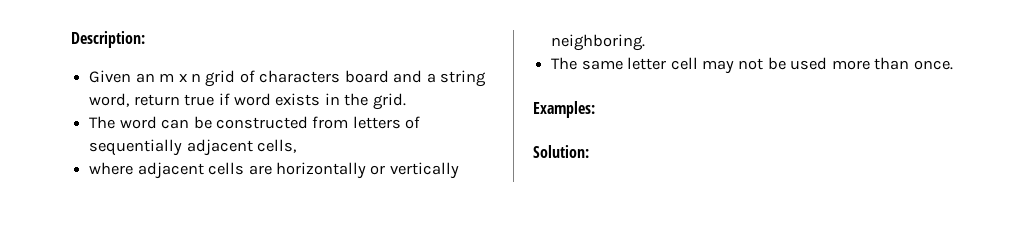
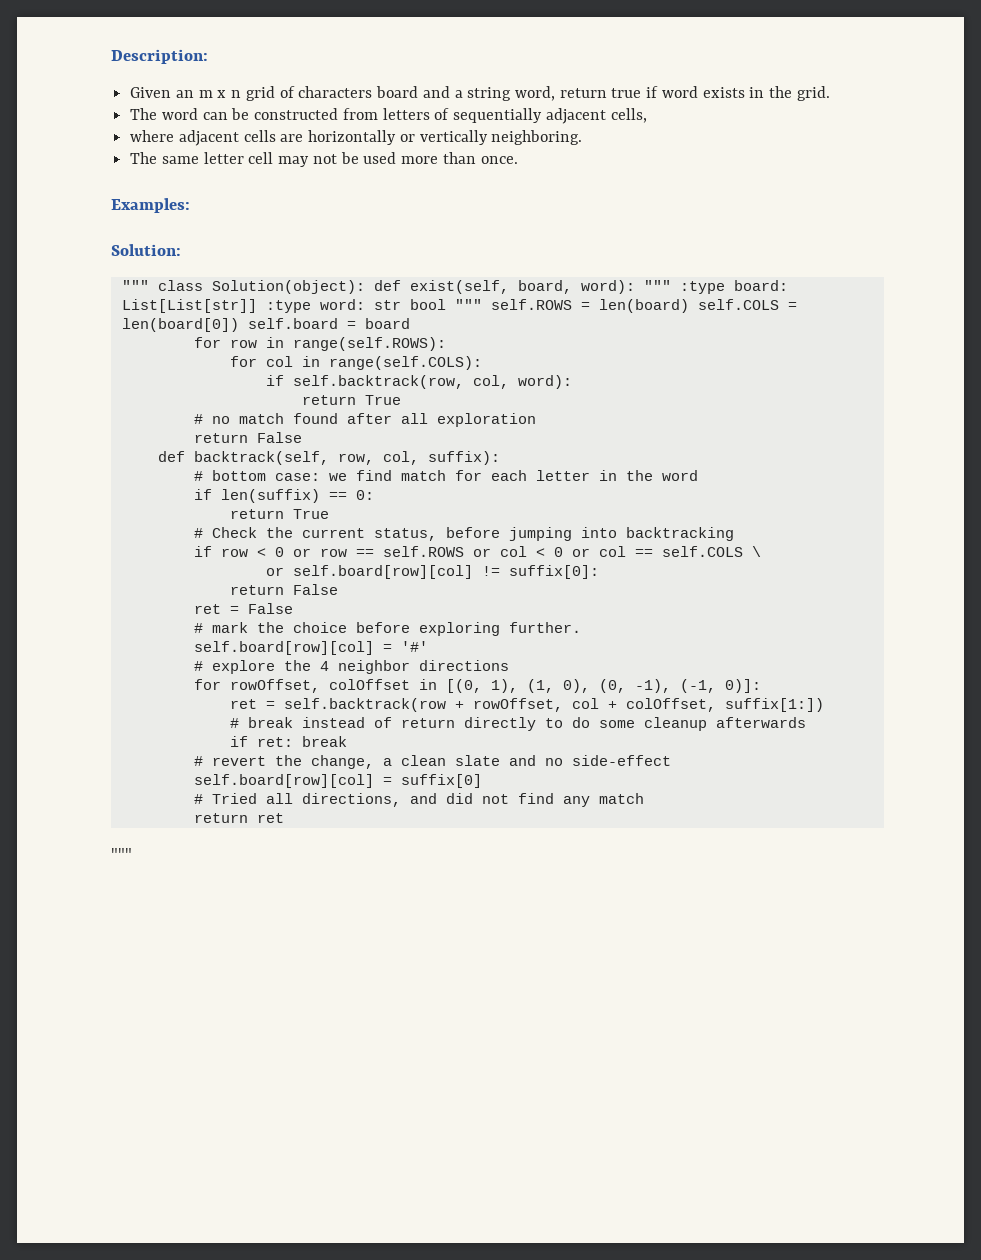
+ """ class Solution(object): def exist(self, board, word): """ :type board: List[List[str]] :type word: str bool """ self.ROWS = len(board) self.COLS = len(board[0]) self.board = board
+ for row in range(self.ROWS):
+ for col in range(self.COLS):
+ if self.backtrack(row, col, word):
+ return True
+ # no match found after all exploration
+ return False
+ def backtrack(self, row, col, suffix):
+ # bottom case: we find match for each letter in the word
+ if len(suffix) == 0:
+ return True
+ # Check the current status, before jumping into backtracking
+ if row < 0 or row == self.ROWS or col < 0 or col == self.COLS \
+ or self.board[row][col] != suffix[0]:
+ return False
+ ret = False
+ # mark the choice before exploring further.
+ self.board[row][col] = '#'
+ # explore the 4 neighbor directions
+ for rowOffset, colOffset in [(0, 1), (1, 0), (0, -1), (-1, 0)]:
+ ret = self.backtrack(row + rowOffset, col + colOffset, suffix[1:])
+ # break instead of return directly to do some cleanup afterwards
+ if ret: break
+ # revert the change, a clean slate and no side-effect
+ self.board[row][col] = suffix[0]
+ # Tried all directions, and did not find any match
+ return ret
+ """

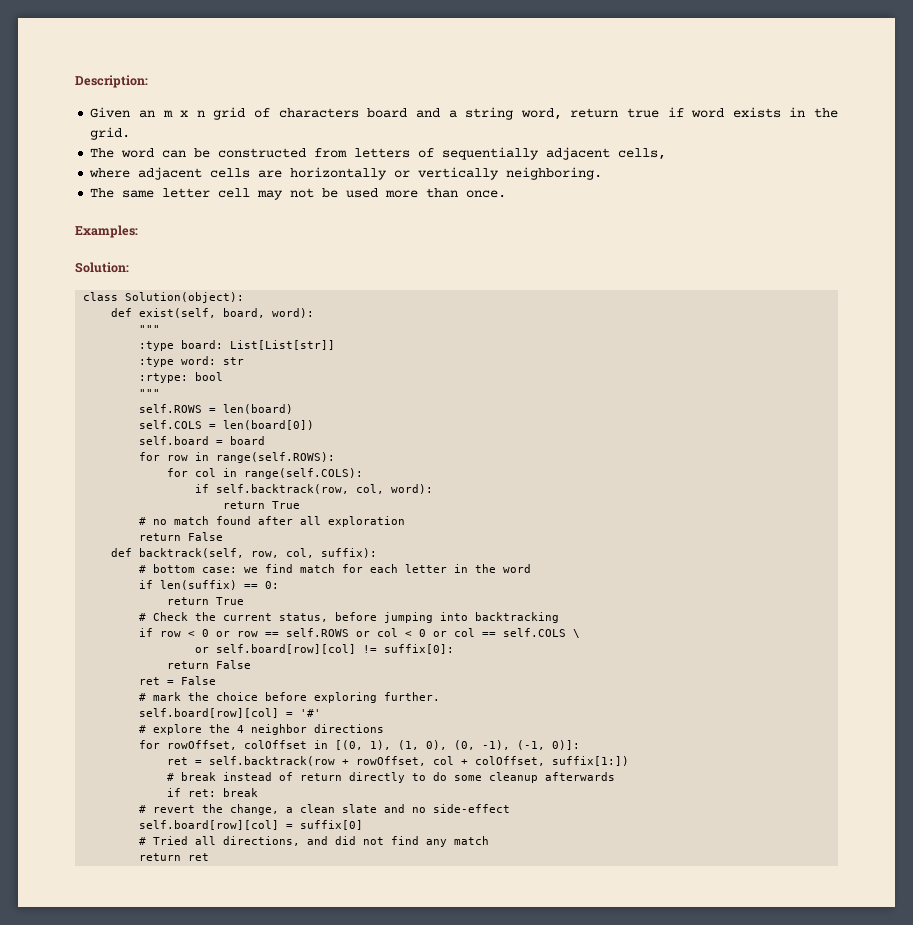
- """ class Solution(object): def exist(self, board, word): """ :type board: List[List[str]] :type word: str bool """ self.ROWS = len(board) self.COLS = len(board[0]) self.board = board
+ class Solution(object):
+ def exist(self, board, word):
+ """
+ :type board: List[List[str]]
+ :type word: str
+ :rtype: bool
+ """
+ self.ROWS = len(board)
+ self.COLS = len(board[0])
+ self.board = board
  return ret
- """

